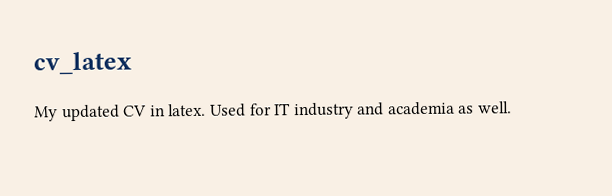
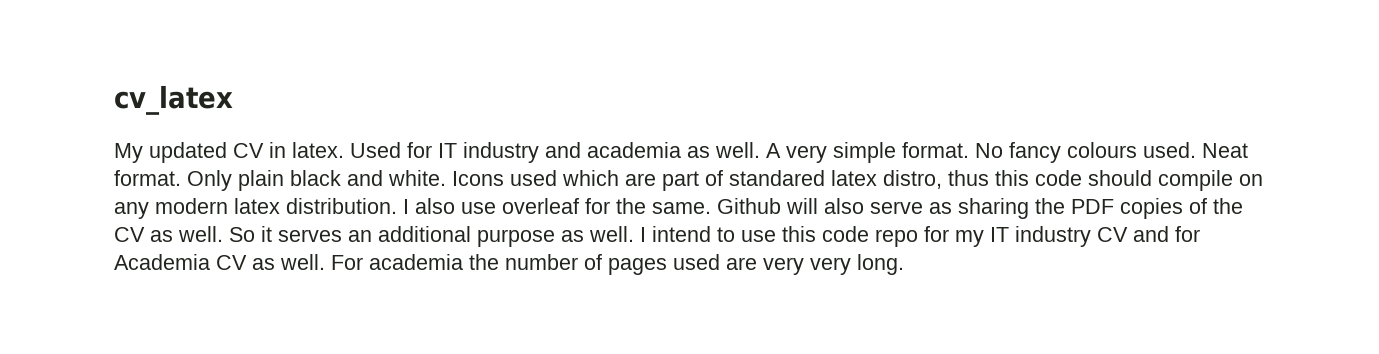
+ A very simple format. No fancy colours used. Neat format. Only plain black and white. Icons used which are part of standared latex distro, thus this code should compile on any modern latex distribution. I also use overleaf for the same. Github will also serve as sharing the PDF copies of the CV as well. So it serves an additional purpose as well. I intend to use this code repo for my IT industry CV and for Academia CV as well. For academia the number of pages used are very very long.

